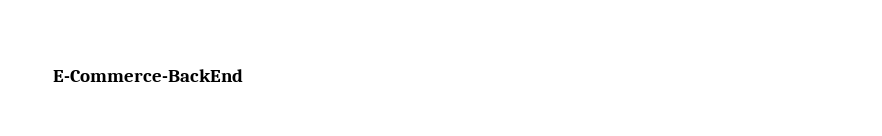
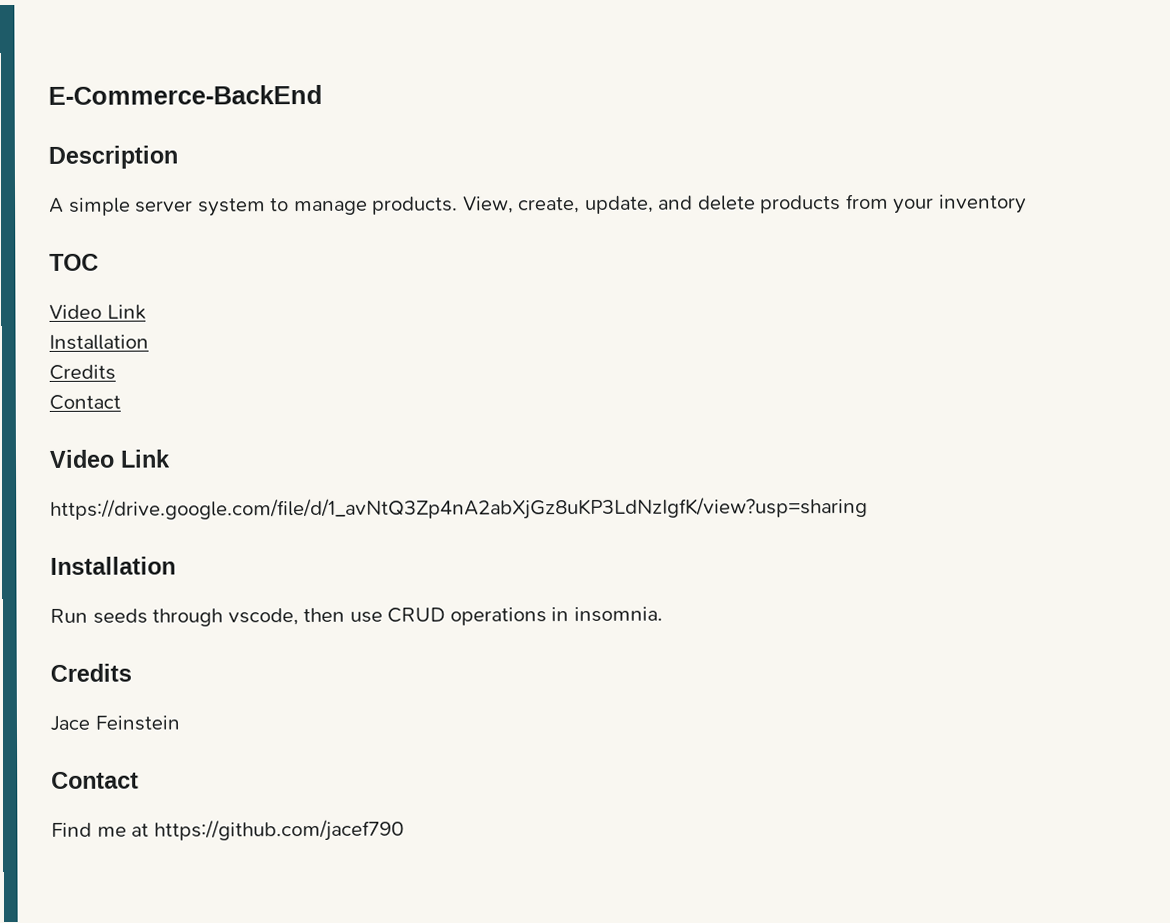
+ Description
+ A simple server system to manage products. View, create, update, and delete products from your inventory
+ TOC
+ Video Link
+ Installation
+ Credits
+ Contact
+ Video Link
+ https://drive.google.com/file/d/1_avNtQ3Zp4nA2abXjGz8uKP3LdNzIgfK/view?usp=sharing
+ Installation
+ Run seeds through vscode, then use CRUD operations in insomnia.
+ Credits
+ Jace Feinstein
+ Contact
+ Find me at https://github.com/jacef790

